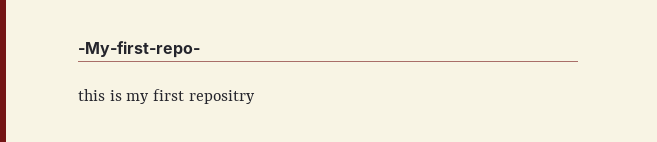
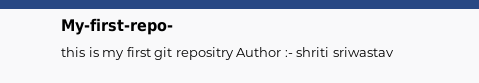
- -My-first-repo-
+ My-first-repo-
- this is my first repositry
+ this is my first git repositry Author :- shriti sriwastav

